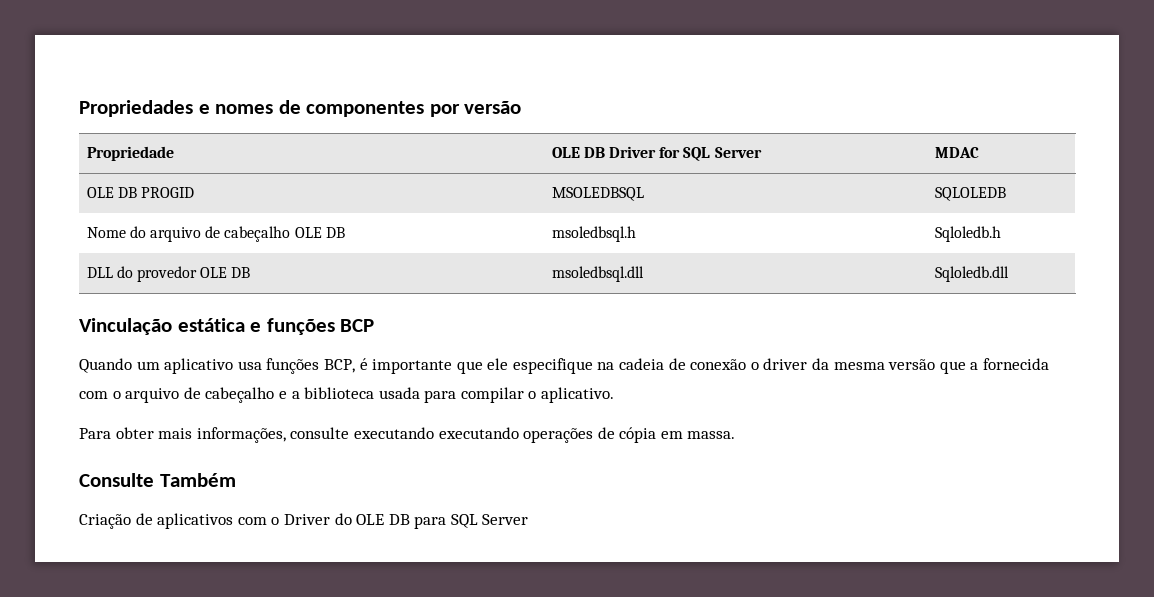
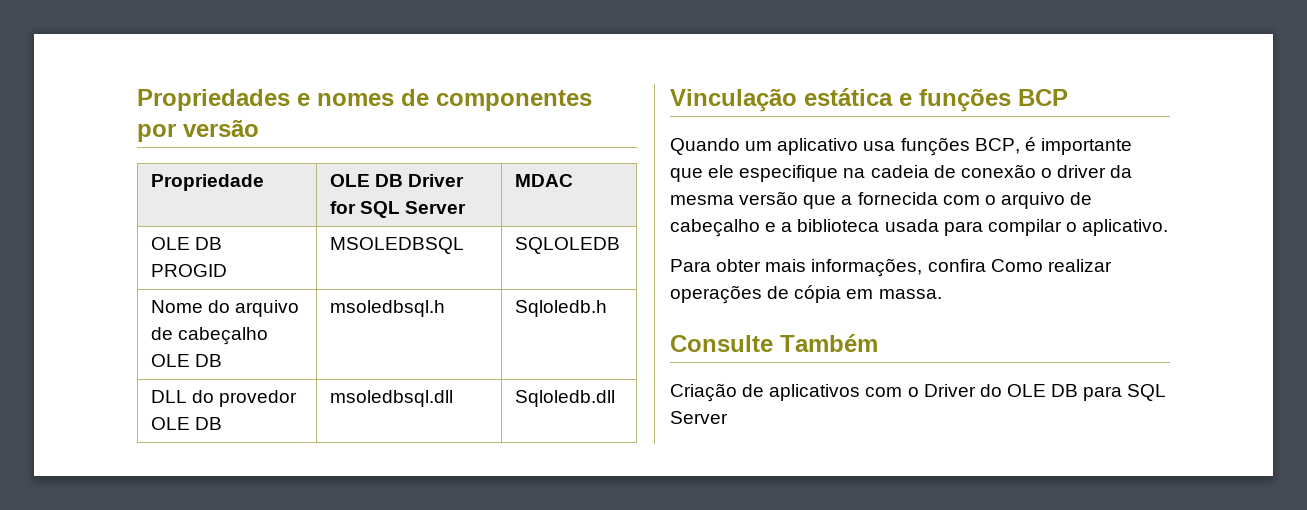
- Para obter mais informações, consulte executando executando operações de cópia em massa.
+ Para obter mais informações, confira Como realizar operações de cópia em massa.

